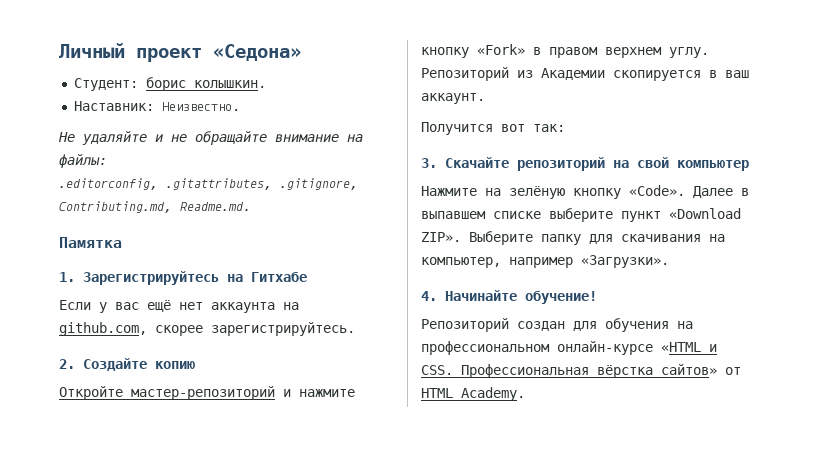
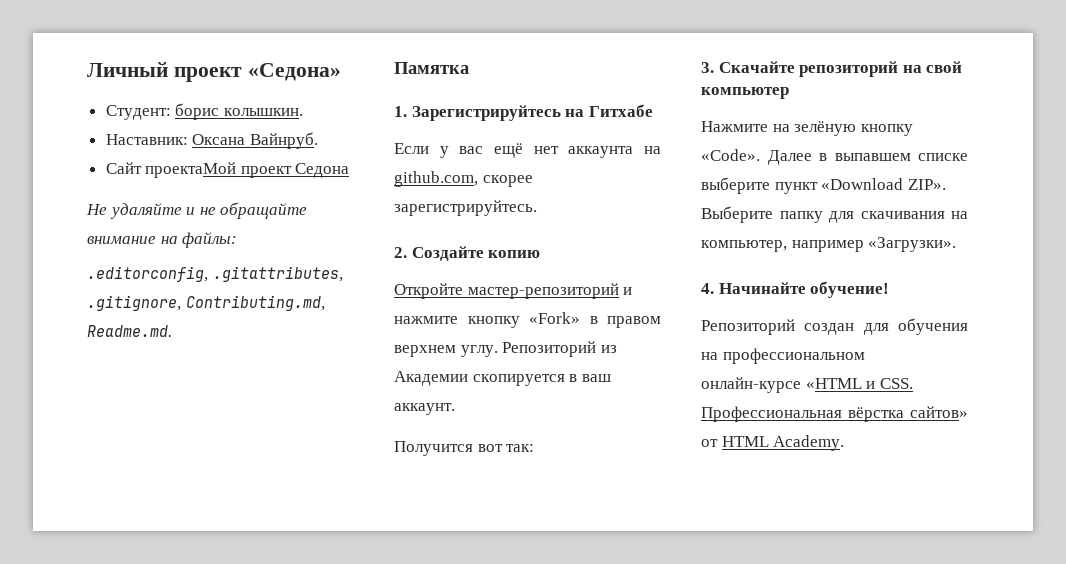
- Наставник: Неизвестно.
+ Наставник: Оксана Вайнруб.
+ Сайт проектаМой проект Седона

